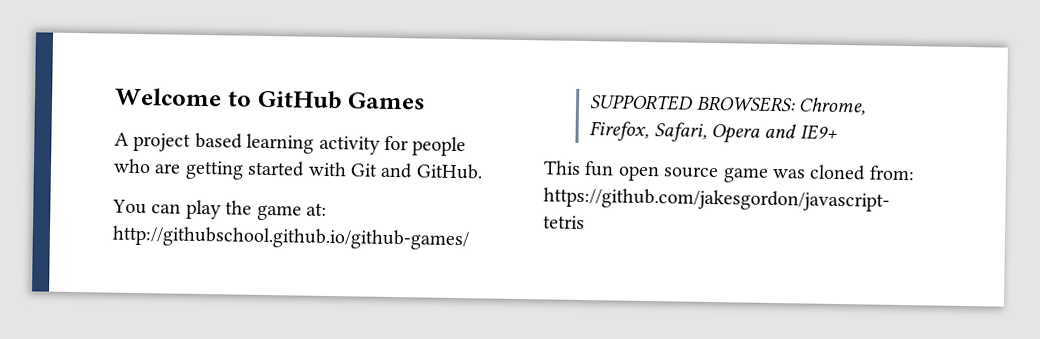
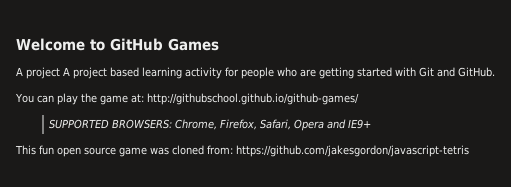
- A project based learning activity for people who are getting started with Git and GitHub.
+ A project A project based learning activity for people who are getting started with Git and GitHub.

